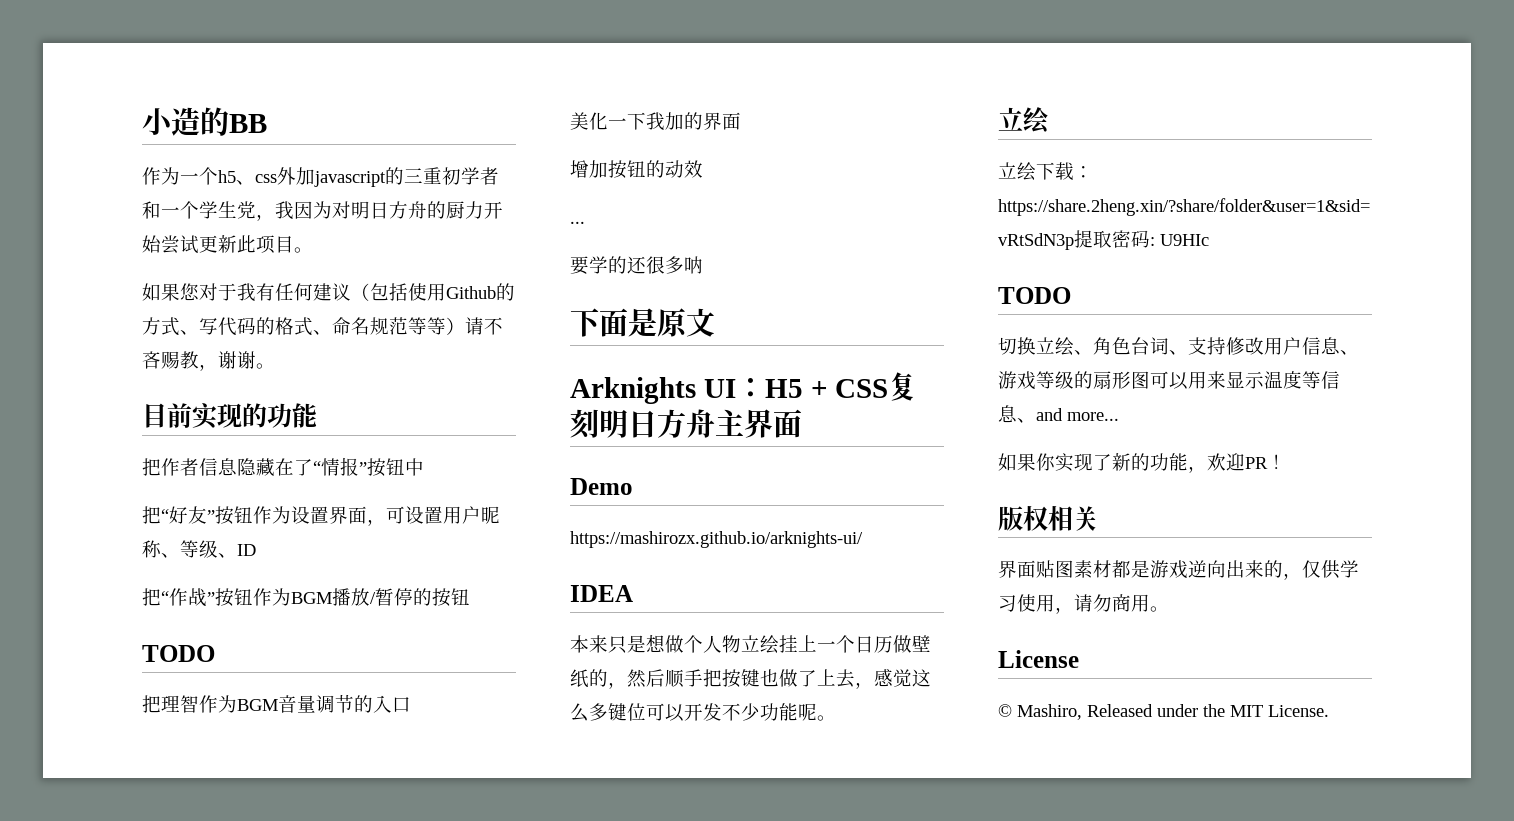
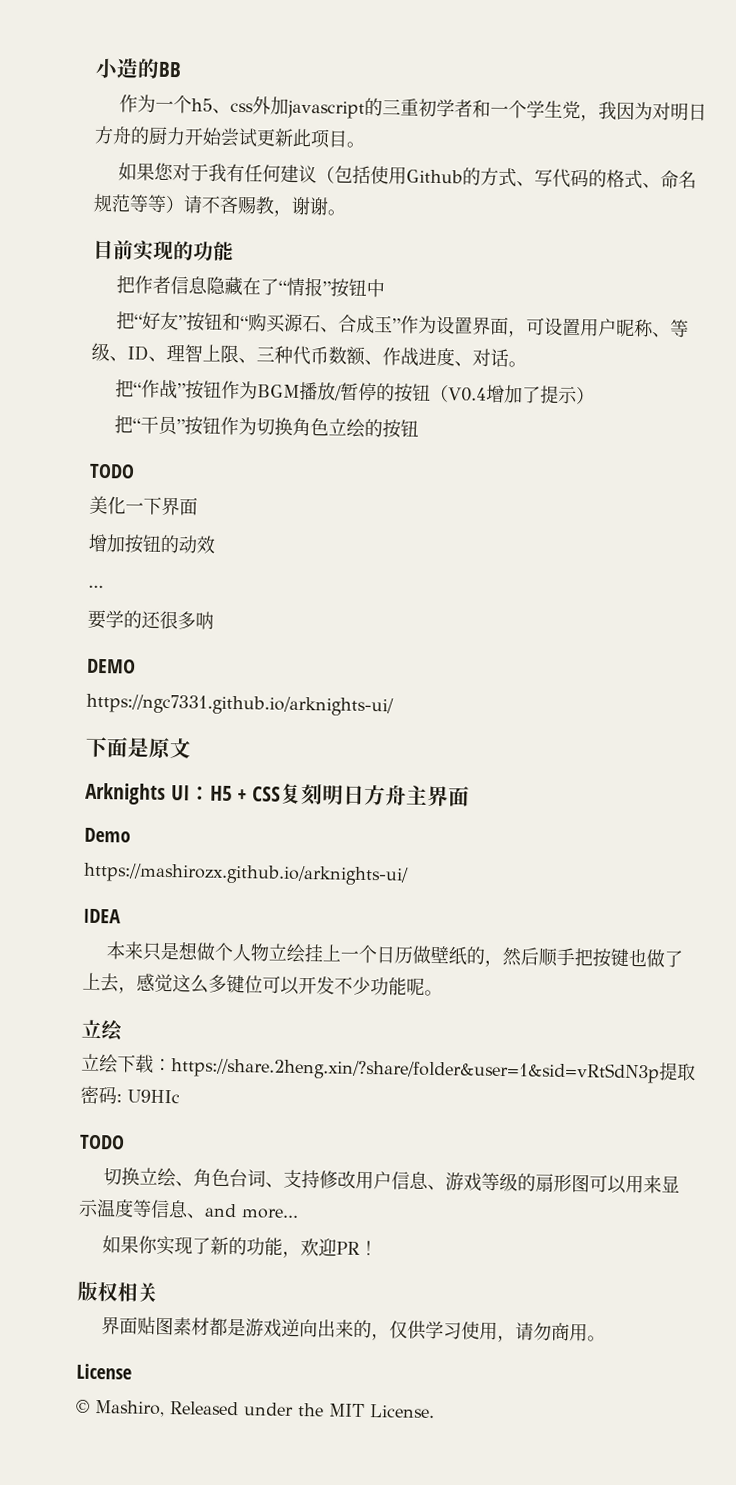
- 把“好友”按钮作为设置界面，可设置用户昵称、等级、ID
+ 把“好友”按钮和“购买源石、合成玉”作为设置界面，可设置用户昵称、等级、ID、理智上限、三种代币数额、作战进度、对话。
- 把“作战”按钮作为BGM播放/暂停的按钮
+ 把“作战”按钮作为BGM播放/暂停的按钮（V0.4增加了提示）
+ 把“干员”按钮作为切换角色立绘的按钮
  TODO
- 把理智作为BGM音量调节的入口
- 美化一下我加的界面
+ 美化一下界面
+ DEMO
+ https://ngc7331.github.io/arknights-ui/

